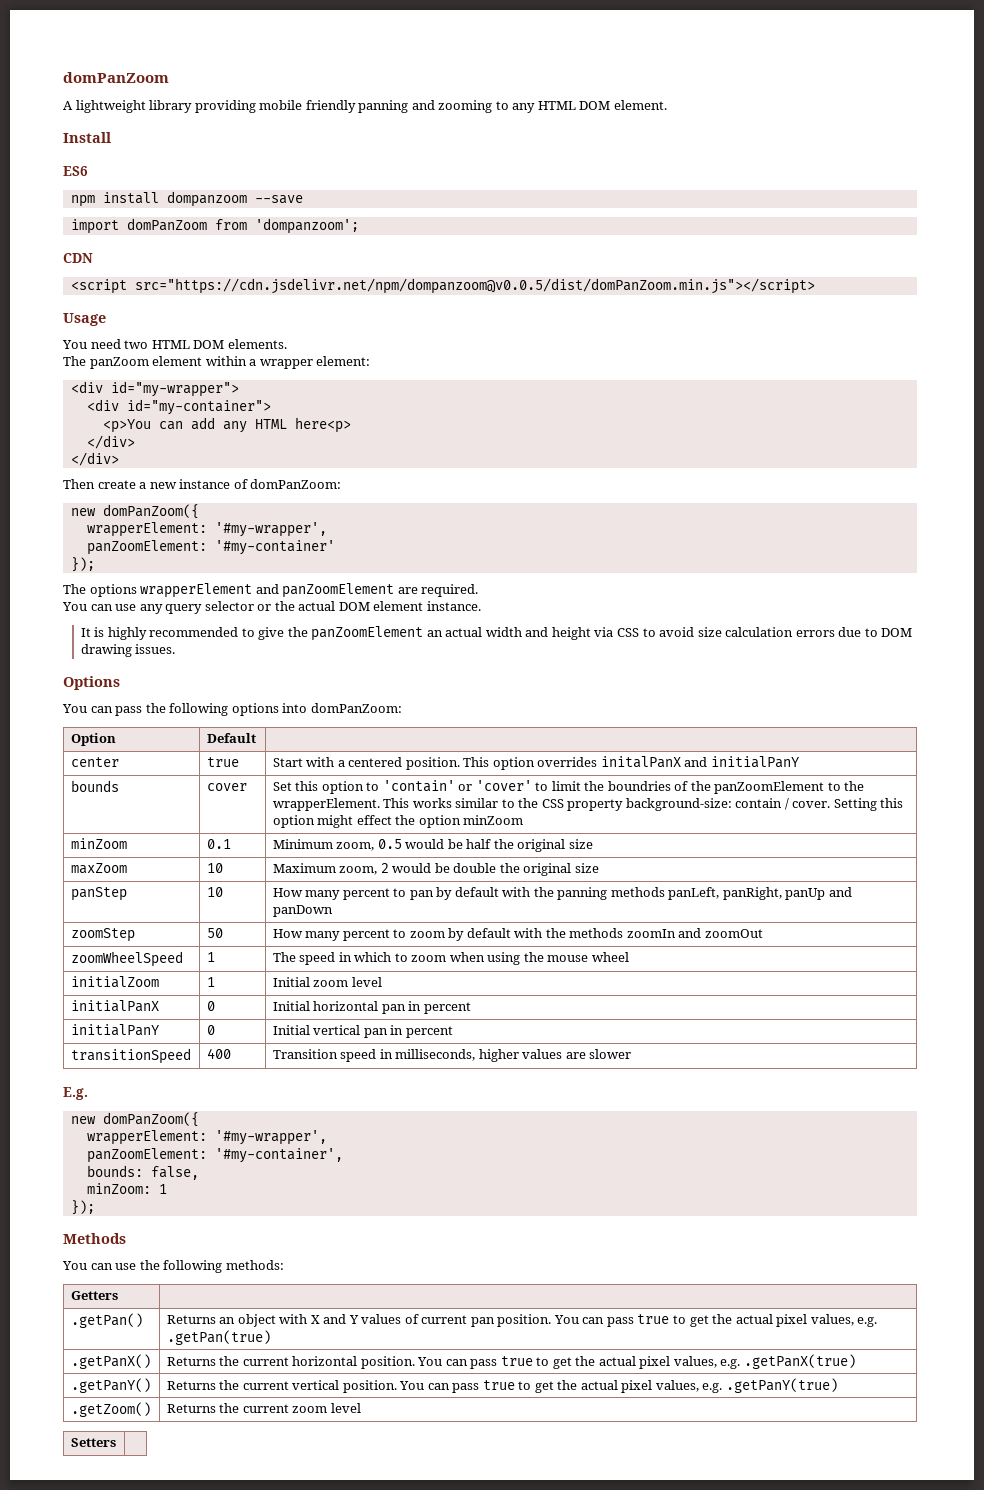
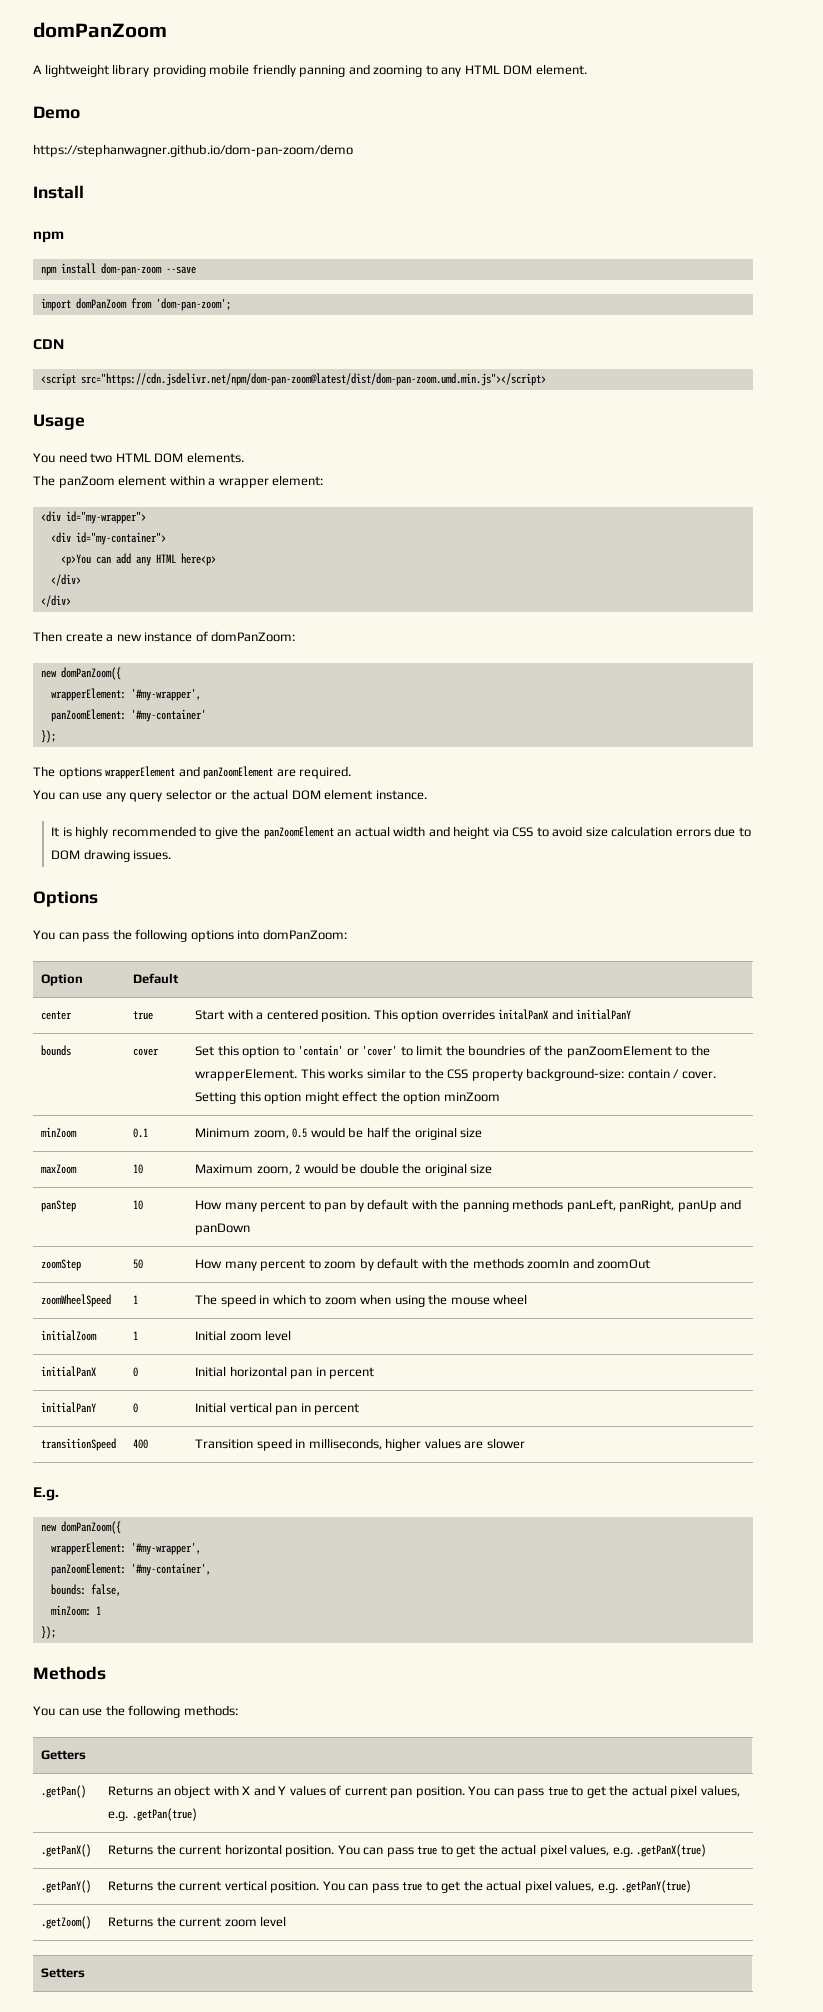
+ Demo
+ https://stephanwagner.github.io/dom-pan-zoom/demo
  Install
- ES6
+ npm
- npm install dompanzoom --save
+ npm install dom-pan-zoom --save
- import domPanZoom from 'dompanzoom';
+ import domPanZoom from 'dom-pan-zoom';
- <script src="https://cdn.jsdelivr.net/npm/dompanzoom@v0.0.5/dist/domPanZoom.min.js"></script>
+ <script src="https://cdn.jsdelivr.net/npm/dom-pan-zoom@latest/dist/dom-pan-zoom.umd.min.js"></script>

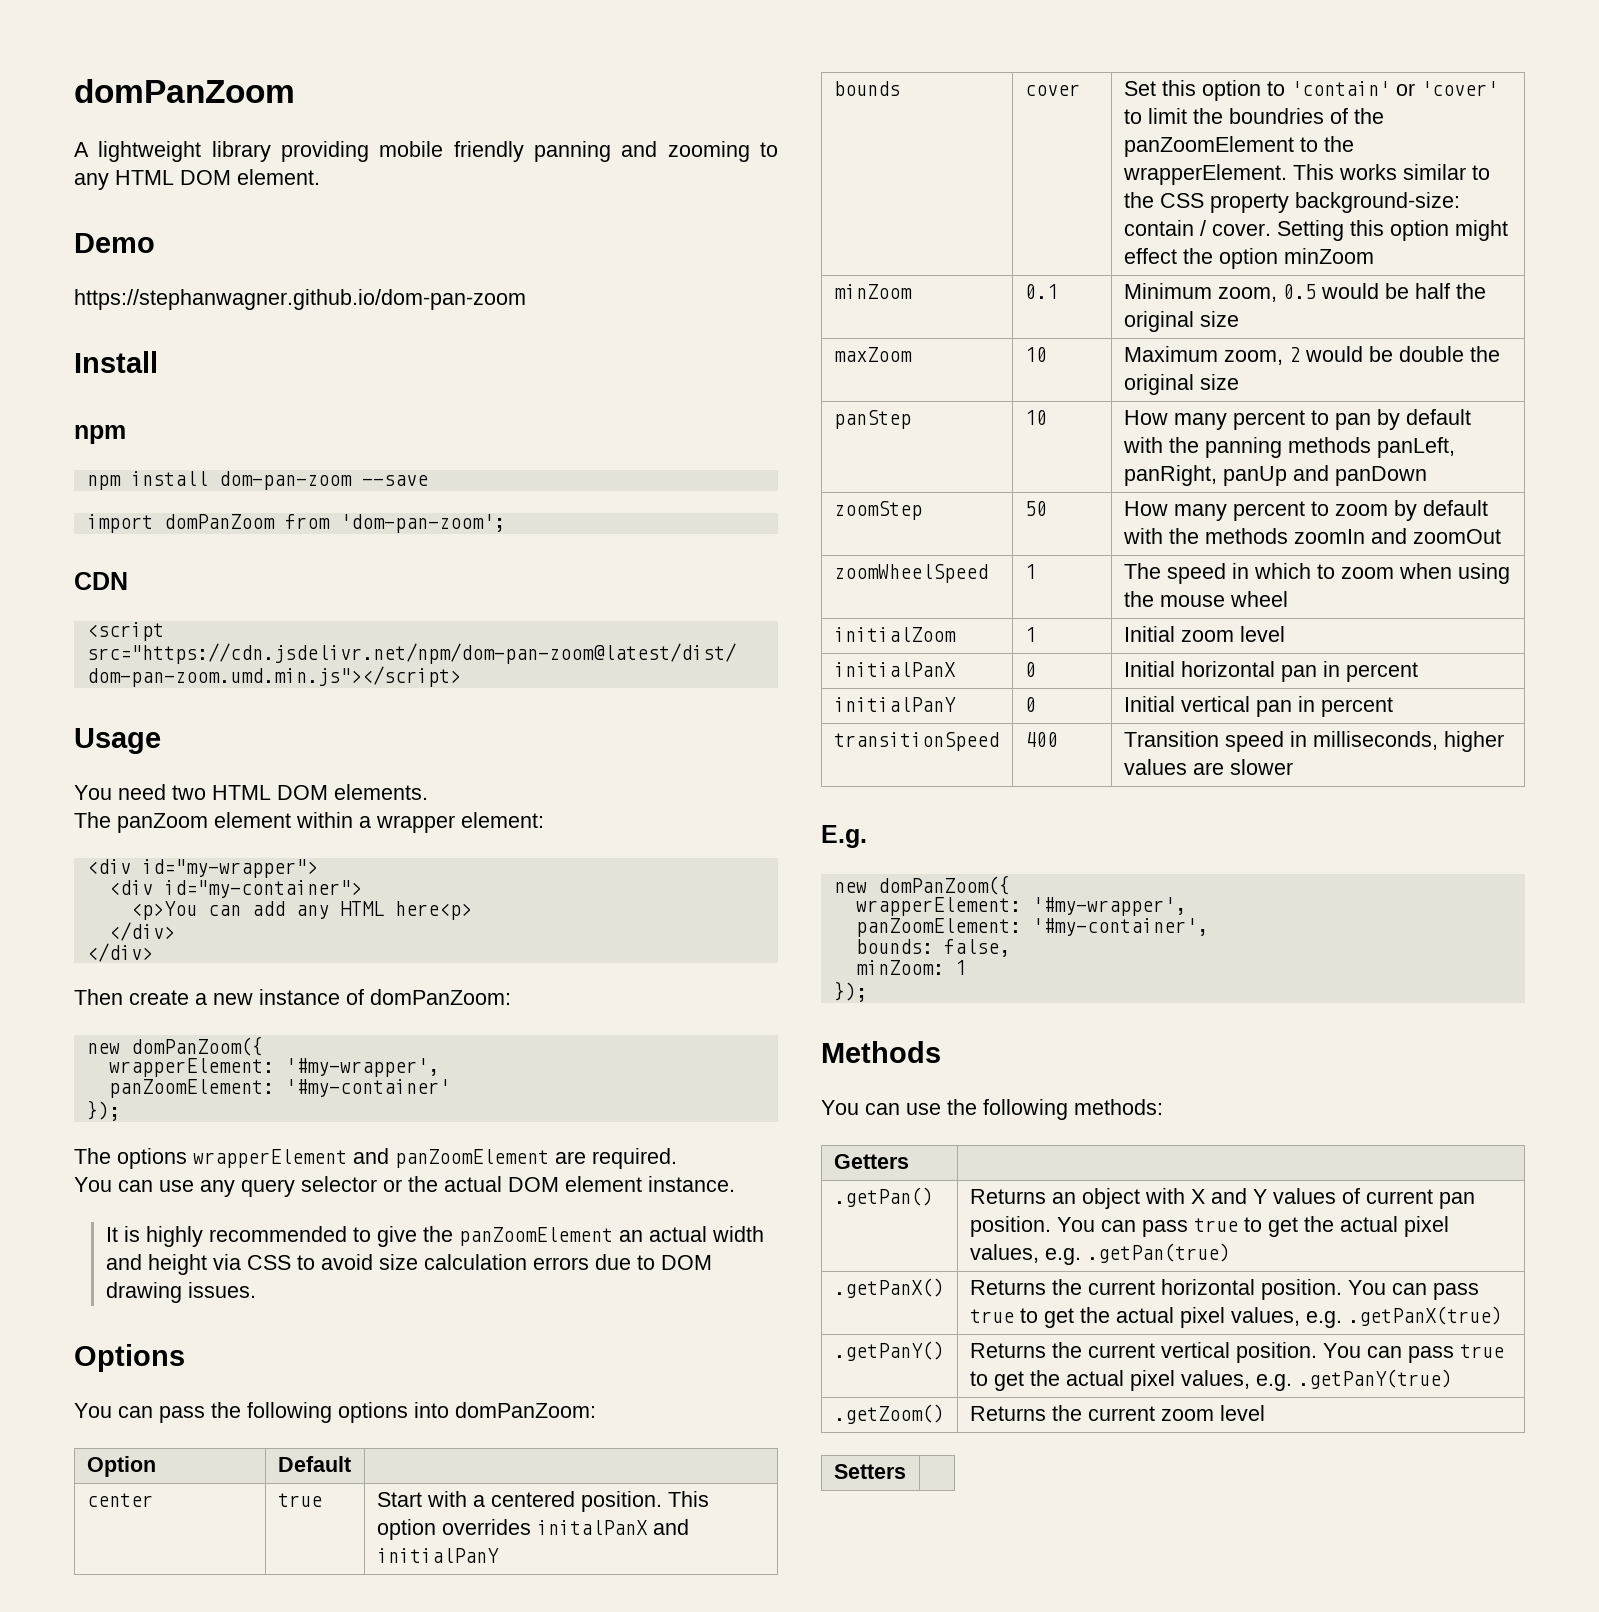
- https://stephanwagner.github.io/dom-pan-zoom/demo
+ https://stephanwagner.github.io/dom-pan-zoom

